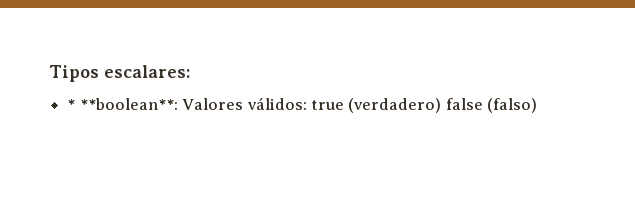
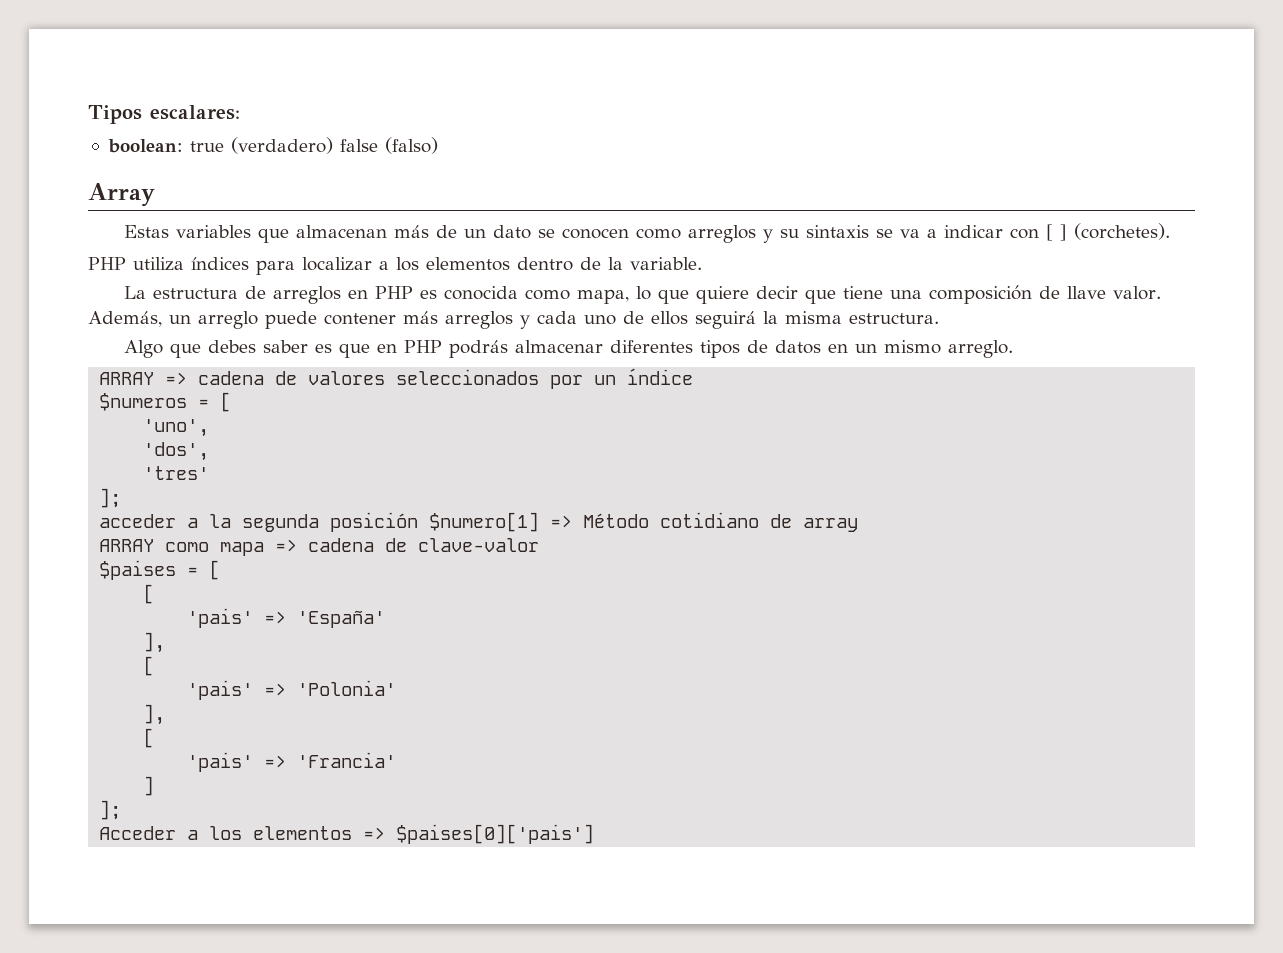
- * **boolean**: Valores válidos: true (verdadero) false (falso)
+ boolean: true (verdadero) false (falso)
+ Array
+ Estas variables que almacenan más de un dato se conocen como arreglos y su sintaxis se va a indicar con [ ] (corchetes).
+ PHP utiliza índices para localizar a los elementos dentro de la variable.
+ La estructura de arreglos en PHP es conocida como mapa, lo que quiere decir que tiene una composición de llave valor. Además, un arreglo puede contener más arreglos y cada uno de ellos seguirá la misma estructura.
+ Algo que debes saber es que en PHP podrás almacenar diferentes tipos de datos en un mismo arreglo.
+ ARRAY => cadena de valores seleccionados por un índice
+ $numeros = [
+ 'uno',
+ 'dos',
+ 'tres'
+ ];
+ acceder a la segunda posición $numero[1] => Método cotidiano de array
+ ARRAY como mapa => cadena de clave-valor
+ $paises = [
+ [
+ 'pais' => 'España'
+ ],
+ [
+ 'pais' => 'Polonia'
+ ],
+ [
+ 'pais' => 'Francia'
+ ]
+ ];
+ Acceder a los elementos => $paises[0]['pais']

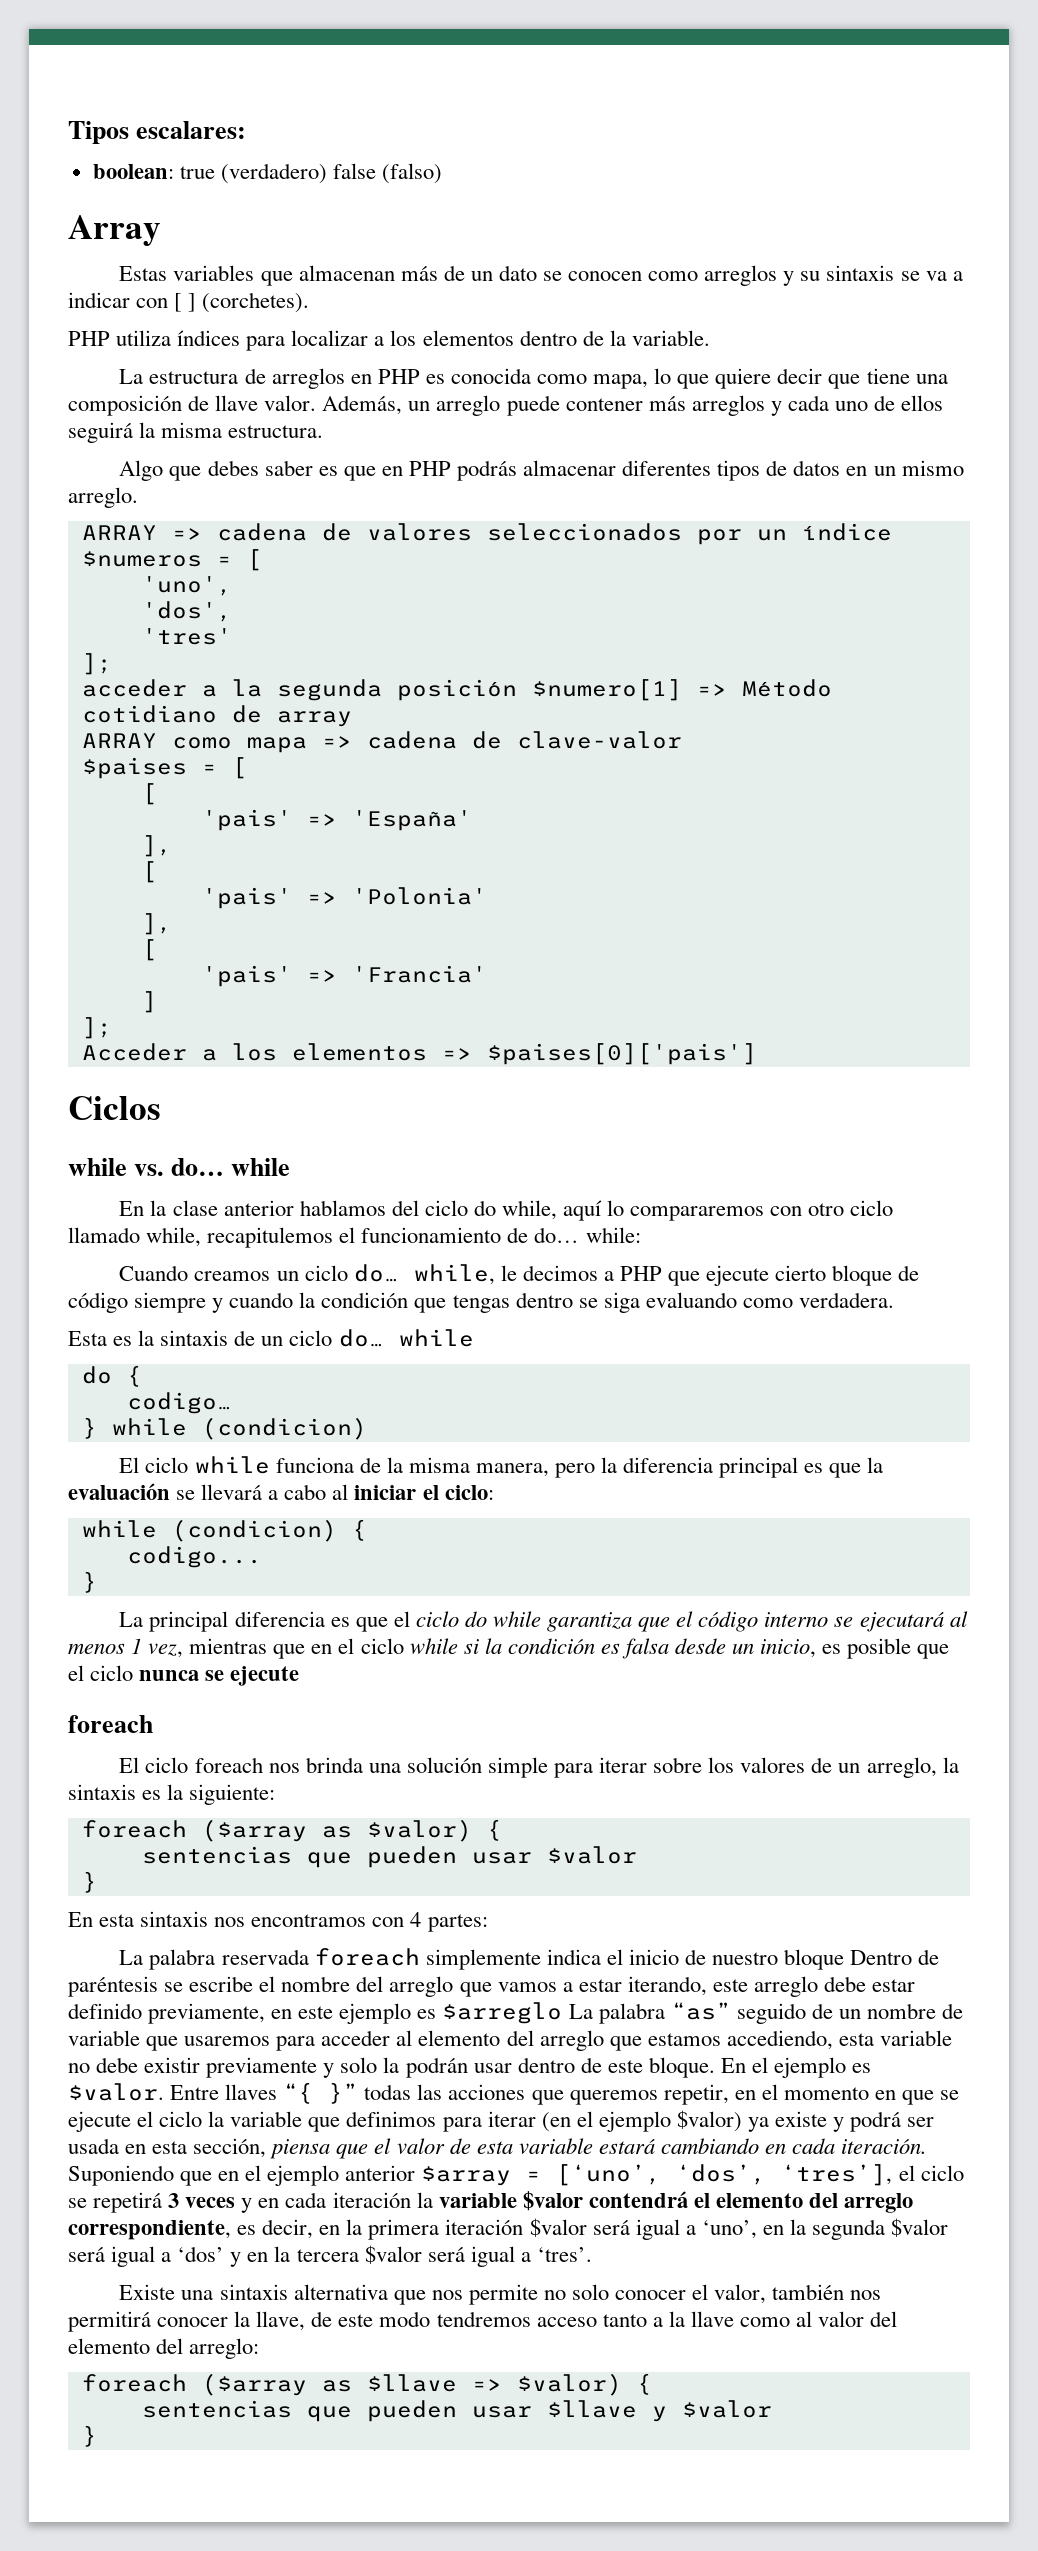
+ Ciclos
+ while vs. do… while
+ En la clase anterior hablamos del ciclo do while, aquí lo compararemos con otro ciclo llamado while, recapitulemos el funcionamiento de do… while:
+ Cuando creamos un ciclo do… while, le decimos a PHP que ejecute cierto bloque de código siempre y cuando la condición que tengas dentro se siga evaluando como verdadera.
+ Esta es la sintaxis de un ciclo do… while
+ do {
+ codigo…
+ } while (condicion)
+ El ciclo while funciona de la misma manera, pero la diferencia principal es que la evaluación se llevará a cabo al iniciar el ciclo:
+ while (condicion) {
+ codigo...
+ }
+ La principal diferencia es que el ciclo do while garantiza que el código interno se ejecutará al menos 1 vez, mientras que en el ciclo while si la condición es falsa desde un inicio, es posible que el ciclo nunca se ejecute
+ foreach
+ El ciclo foreach nos brinda una solución simple para iterar sobre los valores de un arreglo, la sintaxis es la siguiente:
+ foreach ($array as $valor) {
+ sentencias que pueden usar $valor
+ }
+ En esta sintaxis nos encontramos con 4 partes:
+ La palabra reservada foreach simplemente indica el inicio de nuestro bloque Dentro de paréntesis se escribe el nombre del arreglo que vamos a estar iterando, este arreglo debe estar definido previamente, en este ejemplo es $arreglo La palabra “as” seguido de un nombre de variable que usaremos para acceder al elemento del arreglo que estamos accediendo, esta variable no debe existir previamente y solo la podrán usar dentro de este bloque. En el ejemplo es $valor. Entre llaves “{ }” todas las acciones que queremos repetir, en el momento en que se ejecute el ciclo la variable que definimos para iterar (en el ejemplo $valor) ya existe y podrá ser usada en esta sección, piensa que el valor de esta variable estará cambiando en cada iteración. Suponiendo que en el ejemplo anterior $array = [‘uno’, ‘dos’, ‘tres’], el ciclo se repetirá 3 veces y en cada iteración la variable $valor contendrá el elemento del arreglo correspondiente, es decir, en la primera iteración $valor será igual a ‘uno’, en la segunda $valor será igual a ‘dos’ y en la tercera $valor será igual a ‘tres’.
+ Existe una sintaxis alternativa que nos permite no solo conocer el valor, también nos permitirá conocer la llave, de este modo tendremos acceso tanto a la llave como al valor del elemento del arreglo:
+ foreach ($array as $llave => $valor) {
+ sentencias que pueden usar $llave y $valor
+ }

